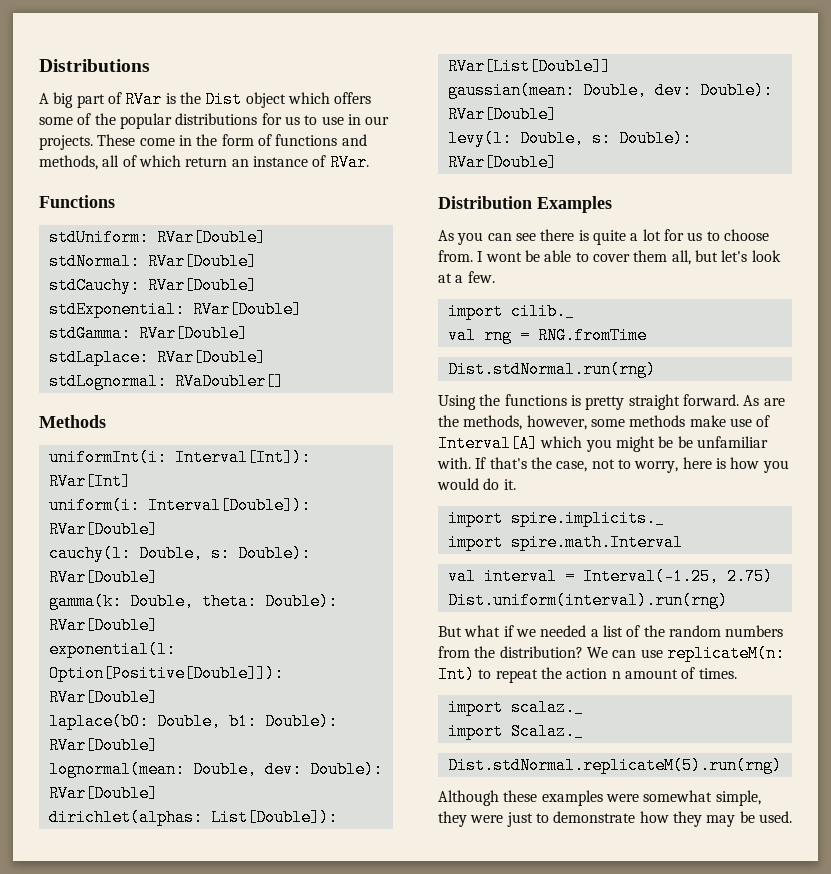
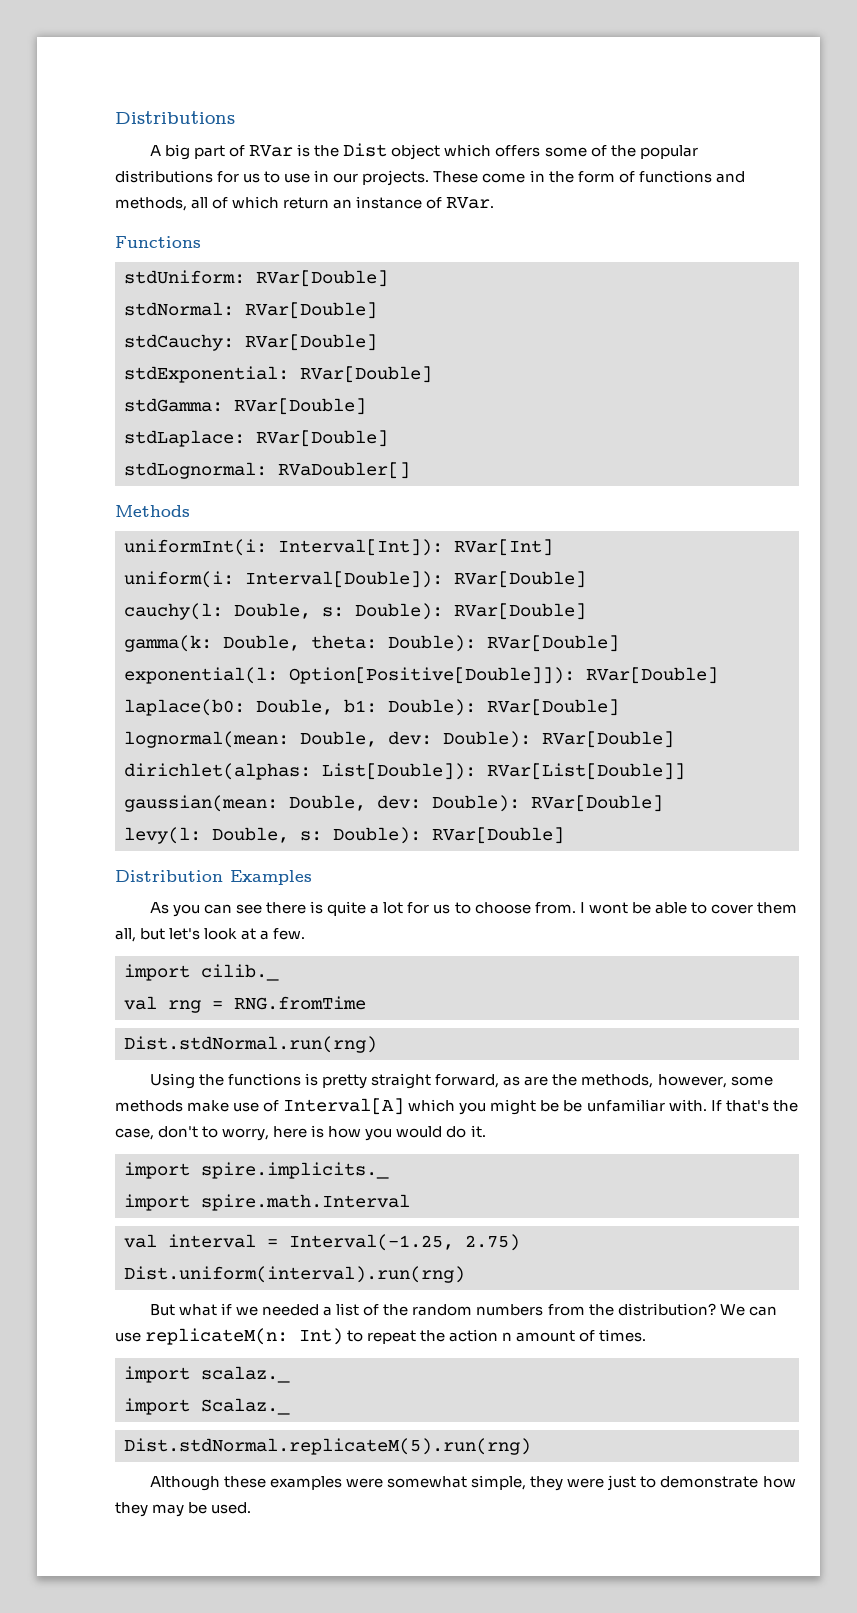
- Using the functions is pretty straight forward. As are the methods, however, some methods make use of Interval[A] which you might be be unfamiliar with.
+ Using the functions is pretty straight forward, as are the methods, however, some methods make use of Interval[A] which you might be be unfamiliar with.
- If that's the case, not to worry, here is how you would do it.
+ If that's the case, don't to worry, here is how you would do it.

